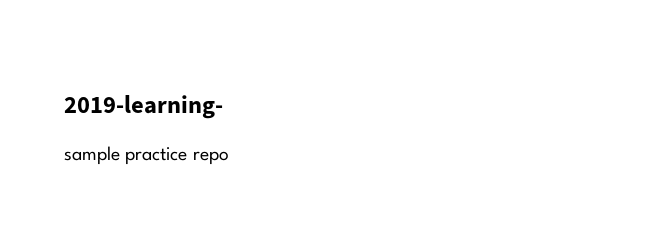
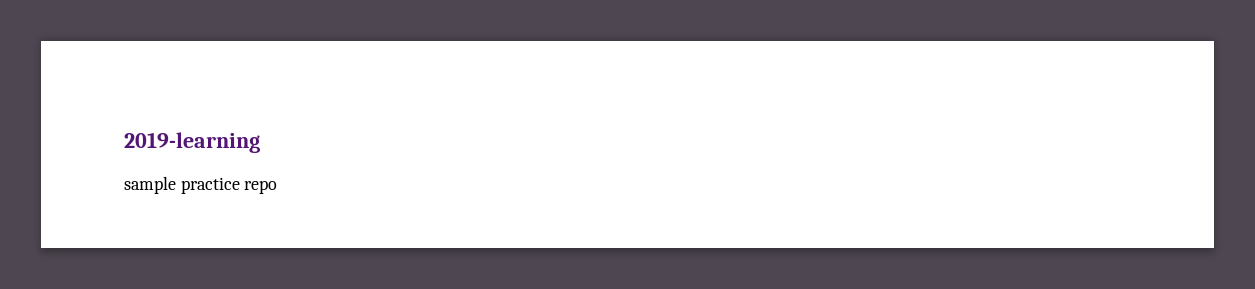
- 2019-learning-
+ 2019-learning

